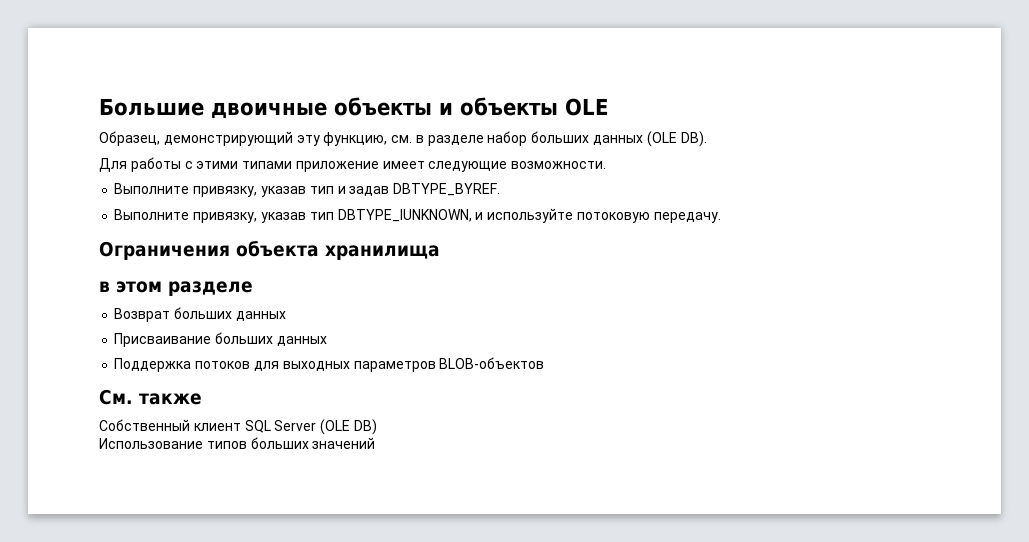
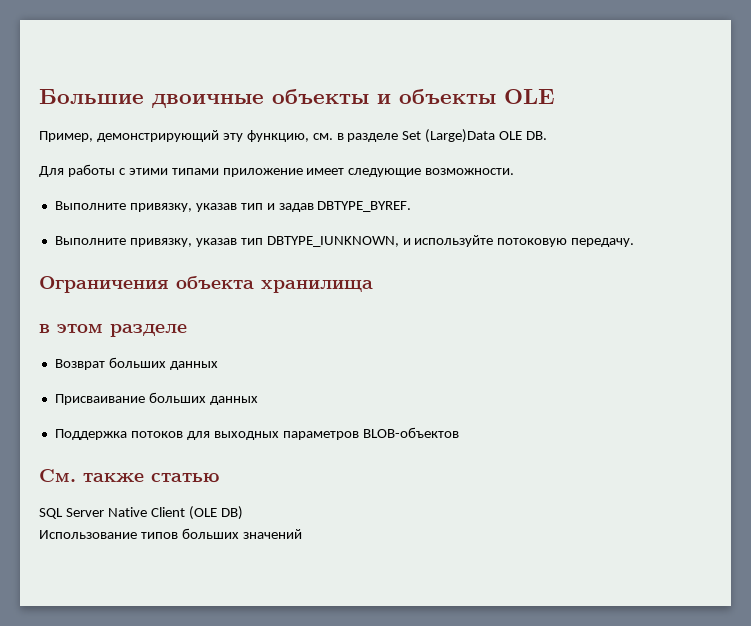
- Образец, демонстрирующий эту функцию, см. в разделе набор больших данных (OLE DB).
+ Пример, демонстрирующий эту функцию, см. в разделе Set (Large)Data OLE DB.
- См. также
- Собственный клиент SQL Server (OLE DB)
+ См. также статью
+ SQL Server Native Client (OLE DB)

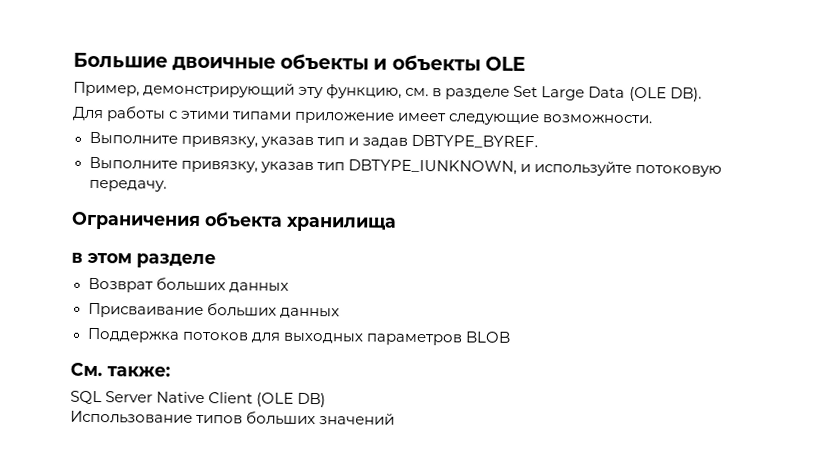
- Пример, демонстрирующий эту функцию, см. в разделе Set (Large)Data OLE DB.
+ Пример, демонстрирующий эту функцию, см. в разделе Set Large Data (OLE DB).
- Поддержка потоков для выходных параметров BLOB-объектов
+ Поддержка потоков для выходных параметров BLOB
- См. также статью
+ См. также:

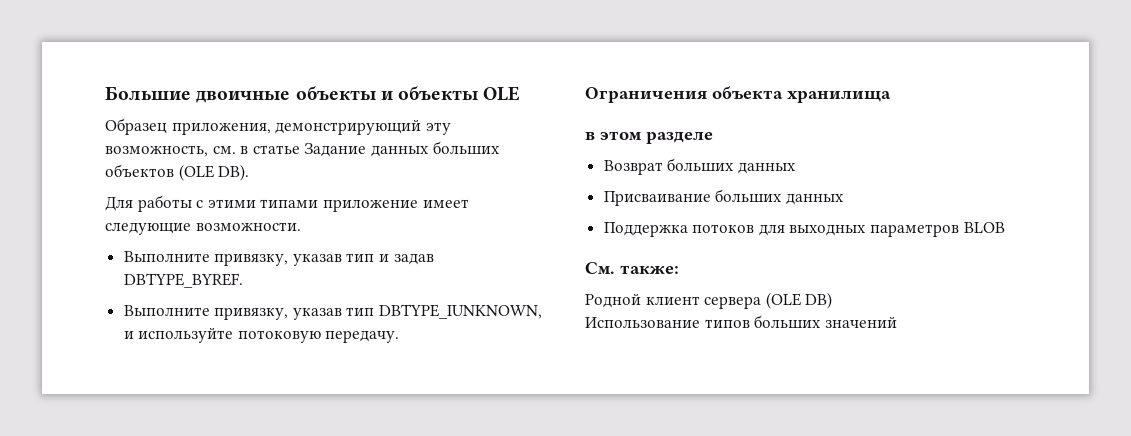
- Пример, демонстрирующий эту функцию, см. в разделе Set Large Data (OLE DB).
+ Образец приложения, демонстрирующий эту возможность, см. в статье Задание данных больших объектов (OLE DB).
- SQL Server Native Client (OLE DB)
+ Родной клиент сервера (OLE DB)

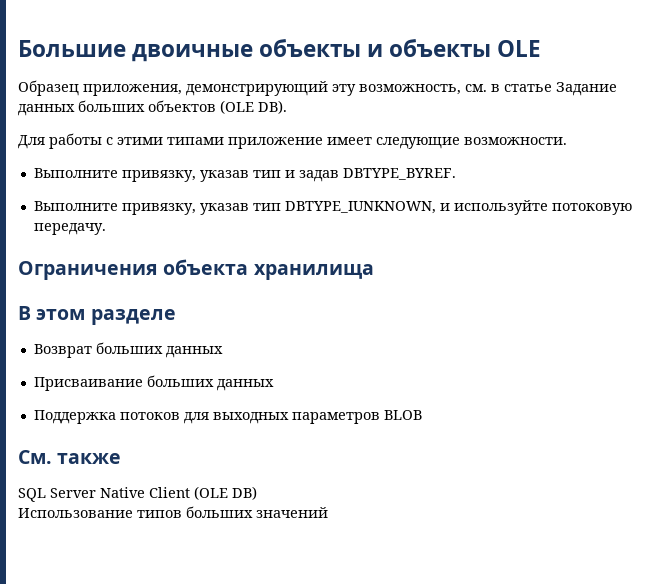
- в этом разделе
+ В этом разделе
- См. также:
- Родной клиент сервера (OLE DB)
+ См. также
+ SQL Server Native Client (OLE DB)

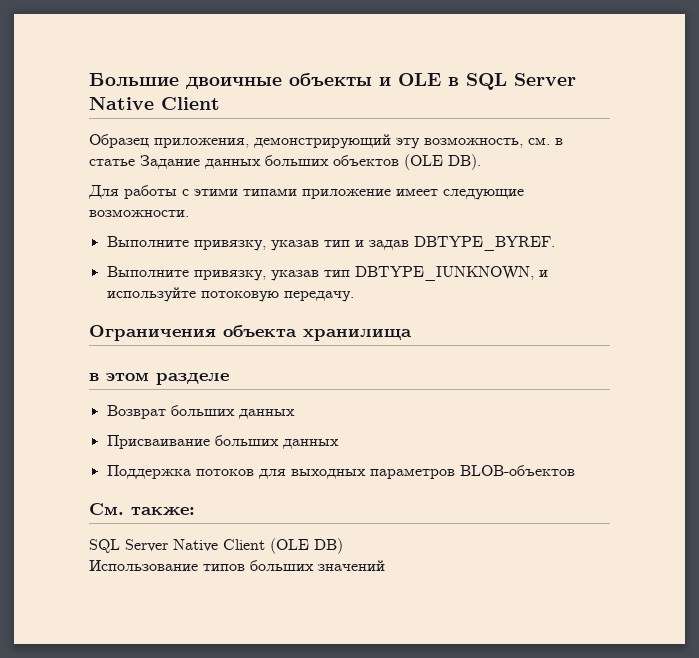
- Большие двоичные объекты и объекты OLE
+ Большие двоичные объекты и OLE в SQL Server Native Client
- В этом разделе
+ в этом разделе
- Поддержка потоков для выходных параметров BLOB
+ Поддержка потоков для выходных параметров BLOB-объектов
- См. также
+ См. также:

